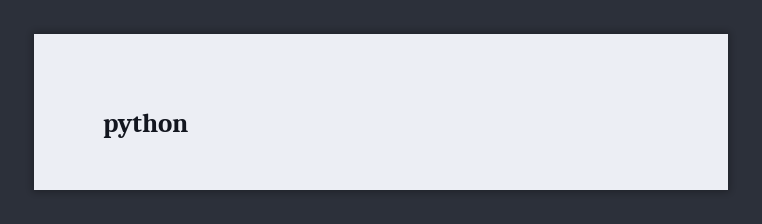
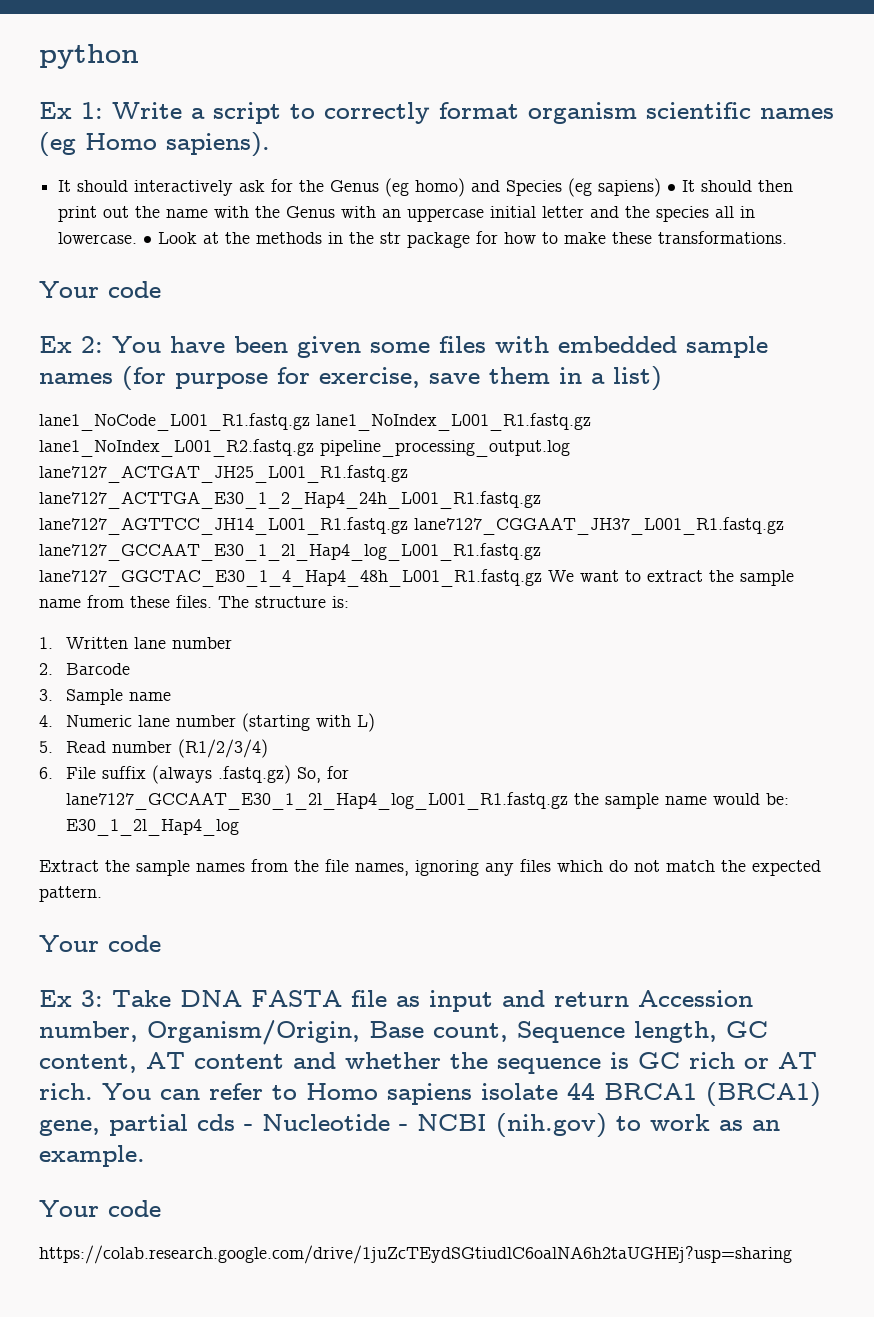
+ Ex 1: Write a script to correctly format organism scientific names (eg Homo sapiens).
+ It should interactively ask for the Genus (eg homo) and Species (eg sapiens) • It should then print out the name with the Genus with an uppercase initial letter and the species all in lowercase. • Look at the methods in the str package for how to make these transformations.
+ Your code
+ Ex 2: You have been given some files with embedded sample names (for purpose for exercise, save them in a list)
+ lane1_NoCode_L001_R1.fastq.gz lane1_NoIndex_L001_R1.fastq.gz lane1_NoIndex_L001_R2.fastq.gz pipeline_processing_output.log lane7127_ACTGAT_JH25_L001_R1.fastq.gz lane7127_ACTTGA_E30_1_2_Hap4_24h_L001_R1.fastq.gz lane7127_AGTTCC_JH14_L001_R1.fastq.gz lane7127_CGGAAT_JH37_L001_R1.fastq.gz lane7127_GCCAAT_E30_1_2l_Hap4_log_L001_R1.fastq.gz lane7127_GGCTAC_E30_1_4_Hap4_48h_L001_R1.fastq.gz We want to extract the sample name from these files. The structure is:
+ 1. Written lane number
+ 2. Barcode
+ 3. Sample name
+ 4. Numeric lane number (starting with L)
+ 5. Read number (R1/2/3/4)
+ 6. File suffix (always .fastq.gz) So, for lane7127_GCCAAT_E30_1_2l_Hap4_log_L001_R1.fastq.gz the sample name would be: E30_1_2l_Hap4_log
+ Extract the sample names from the file names, ignoring any files which do not match the expected pattern.
+ Your code
+ Ex 3: Take DNA FASTA file as input and return Accession number, Organism/Origin, Base count, Sequence length, GC content, AT content and whether the sequence is GC rich or AT rich. You can refer to Homo sapiens isolate 44 BRCA1 (BRCA1) gene, partial cds - Nucleotide - NCBI (nih.gov) to work as an example.
+ Your code
+ https://colab.research.google.com/drive/1juZcTEydSGtiudlC6oalNA6h2taUGHEj?usp=sharing

